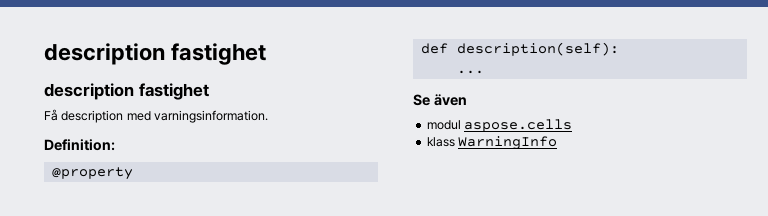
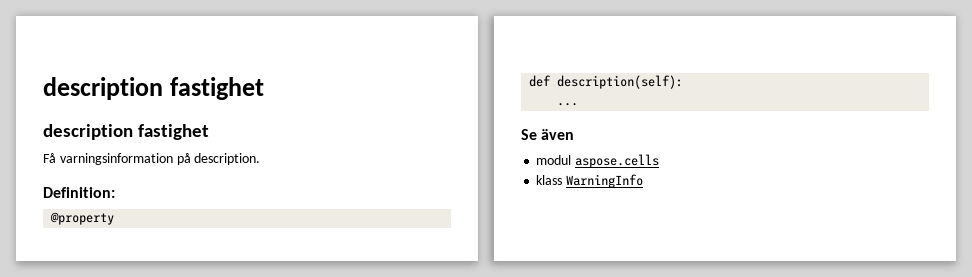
- Få description med varningsinformation.
+ Få varningsinformation på description.

